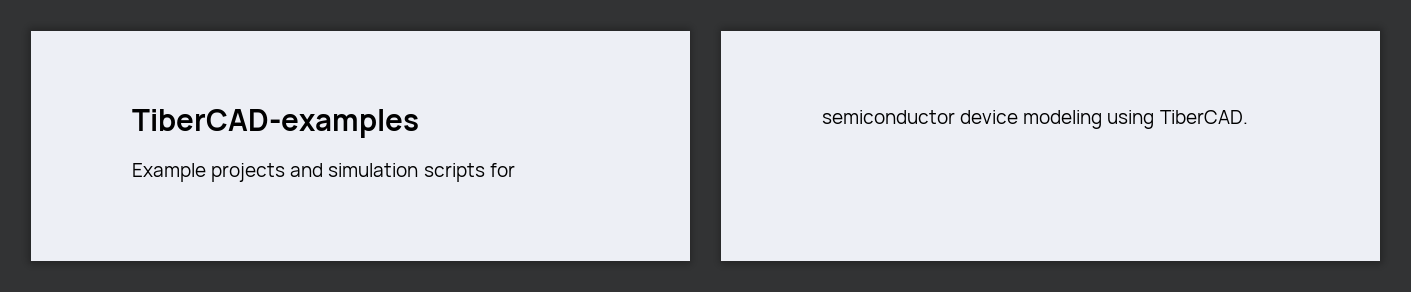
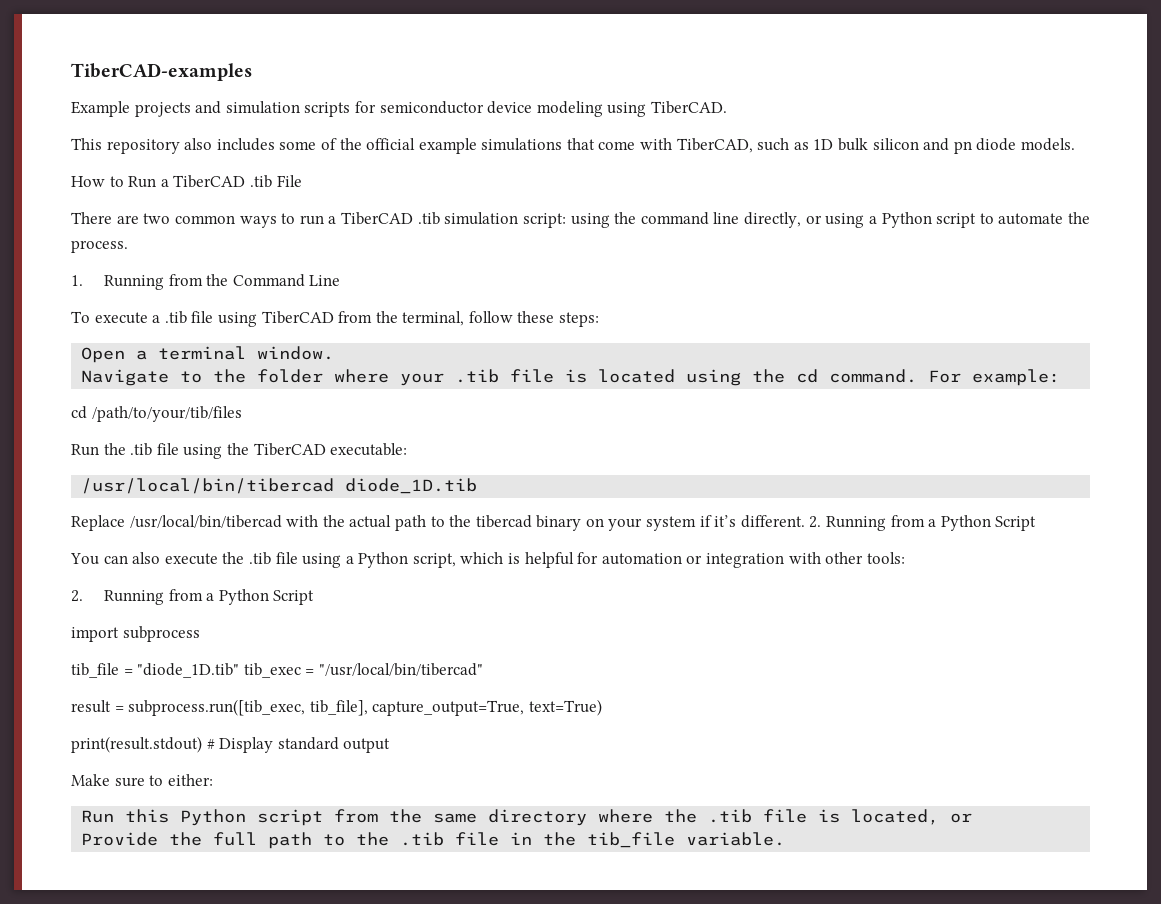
+ This repository also includes some of the official example simulations that come with TiberCAD, such as 1D bulk silicon and pn diode models.
+ How to Run a TiberCAD .tib File
+ There are two common ways to run a TiberCAD .tib simulation script: using the command line directly, or using a Python script to automate the process.
+ 1. Running from the Command Line
+ To execute a .tib file using TiberCAD from the terminal, follow these steps:
+ Open a terminal window.
+ Navigate to the folder where your .tib file is located using the cd command. For example:
+ cd /path/to/your/tib/files
+ Run the .tib file using the TiberCAD executable:
+ /usr/local/bin/tibercad diode_1D.tib
+ Replace /usr/local/bin/tibercad with the actual path to the tibercad binary on your system if it’s different. 2. Running from a Python Script
+ You can also execute the .tib file using a Python script, which is helpful for automation or integration with other tools:
+ 2. Running from a Python Script
+ import subprocess
+ tib_file = "diode_1D.tib" tib_exec = "/usr/local/bin/tibercad"
+ result = subprocess.run([tib_exec, tib_file], capture_output=True, text=True)
+ print(result.stdout) # Display standard output
+ Make sure to either:
+ Run this Python script from the same directory where the .tib file is located, or
+ Provide the full path to the .tib file in the tib_file variable.

